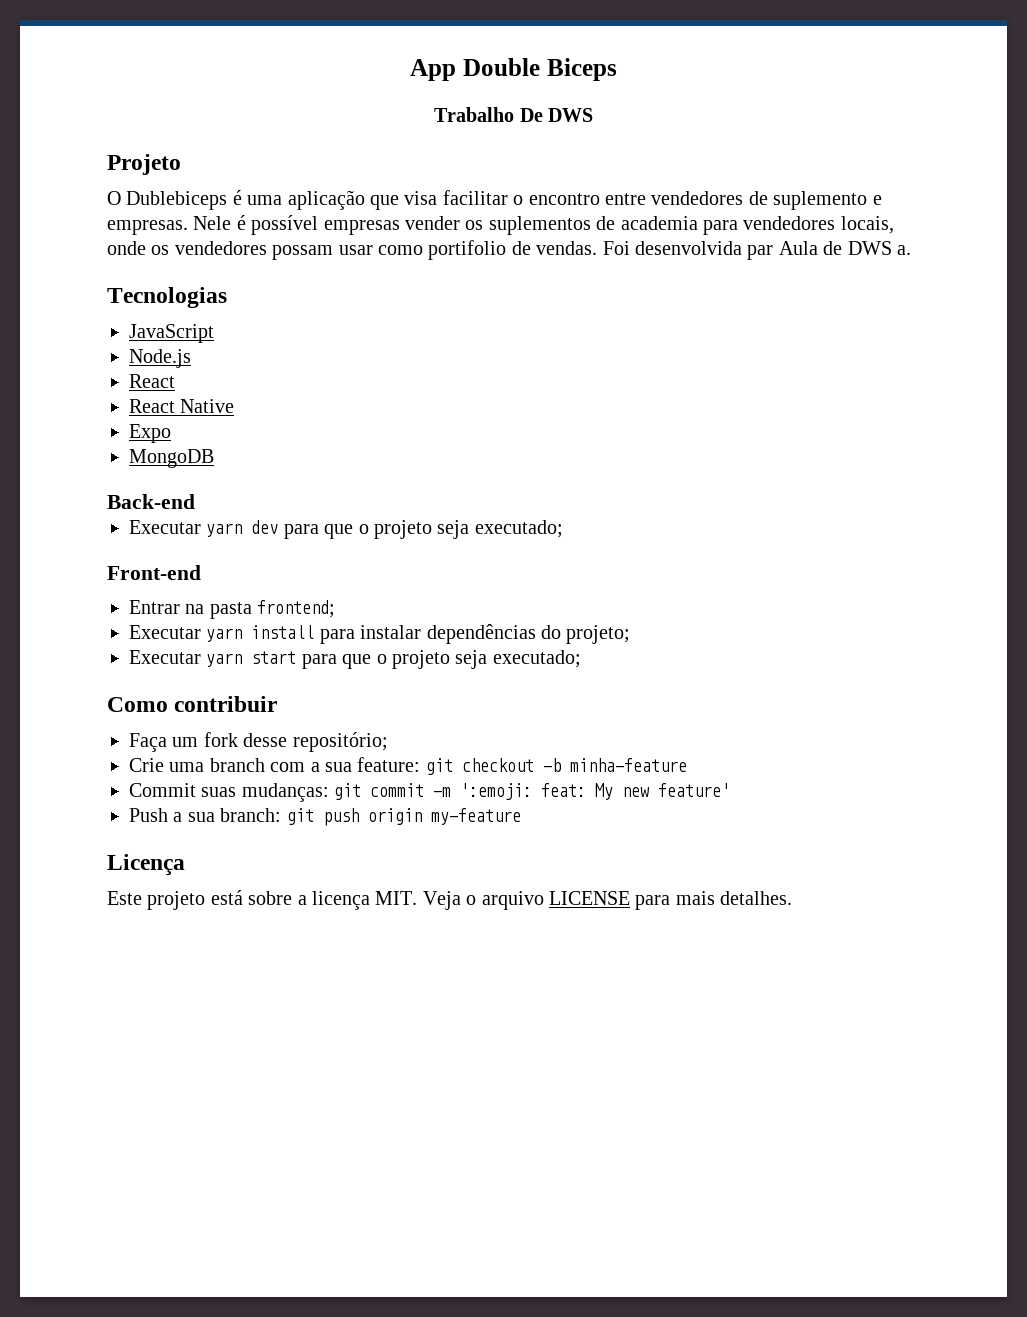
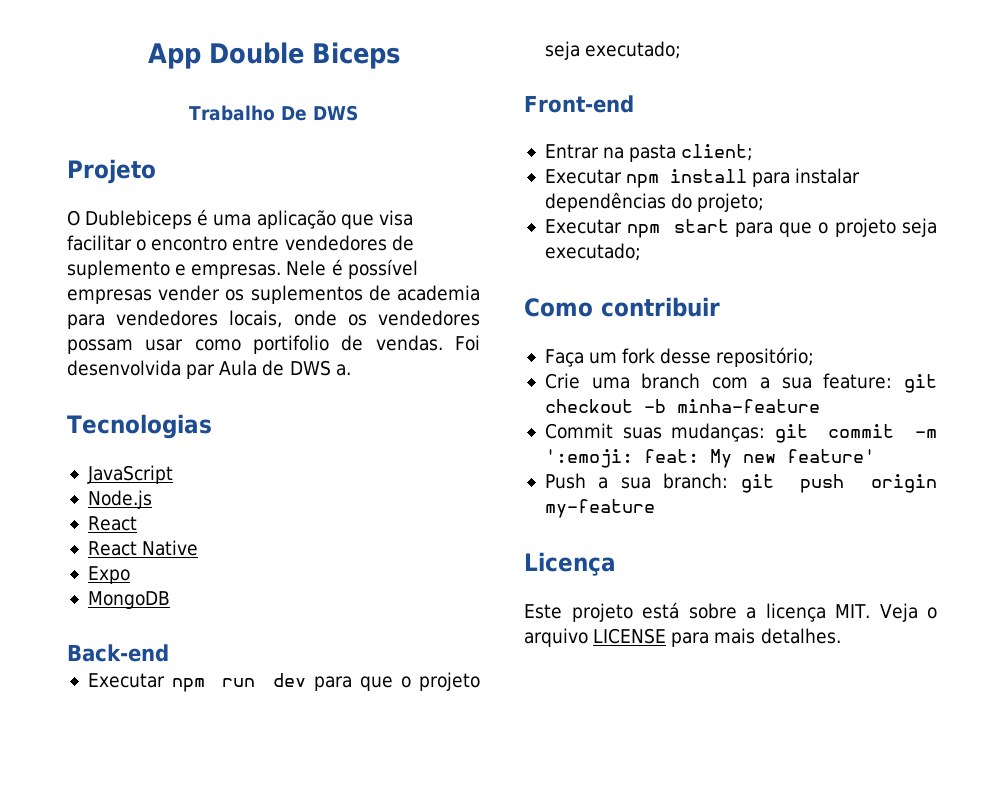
- Executar yarn dev para que o projeto seja executado;
+ Executar npm run dev para que o projeto seja executado;
- Entrar na pasta frontend;
- Executar yarn install para instalar dependências do projeto;
+ Entrar na pasta client;
+ Executar npm install para instalar dependências do projeto;
- Executar yarn start para que o projeto seja executado;
+ Executar npm start para que o projeto seja executado;

